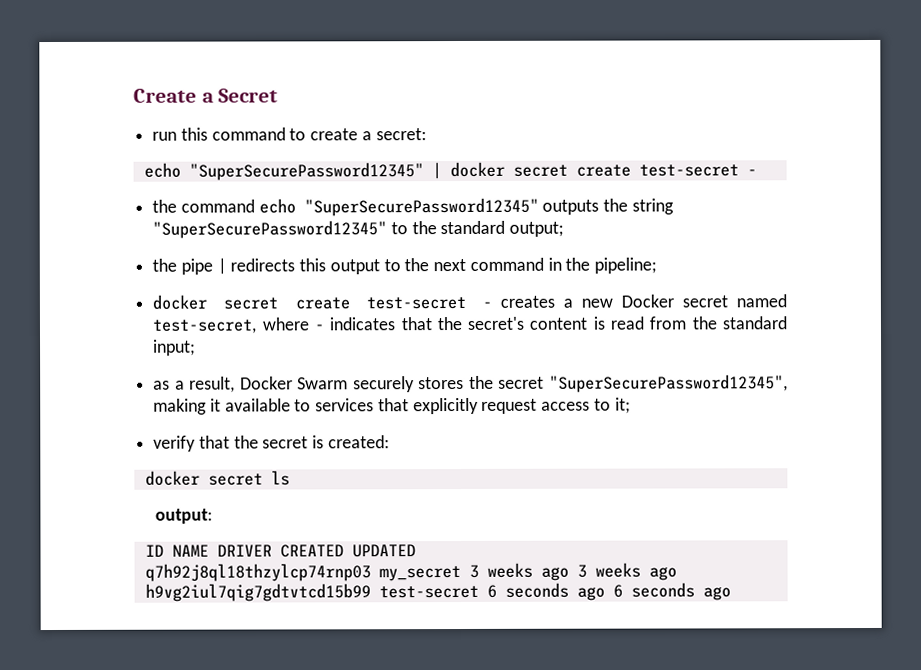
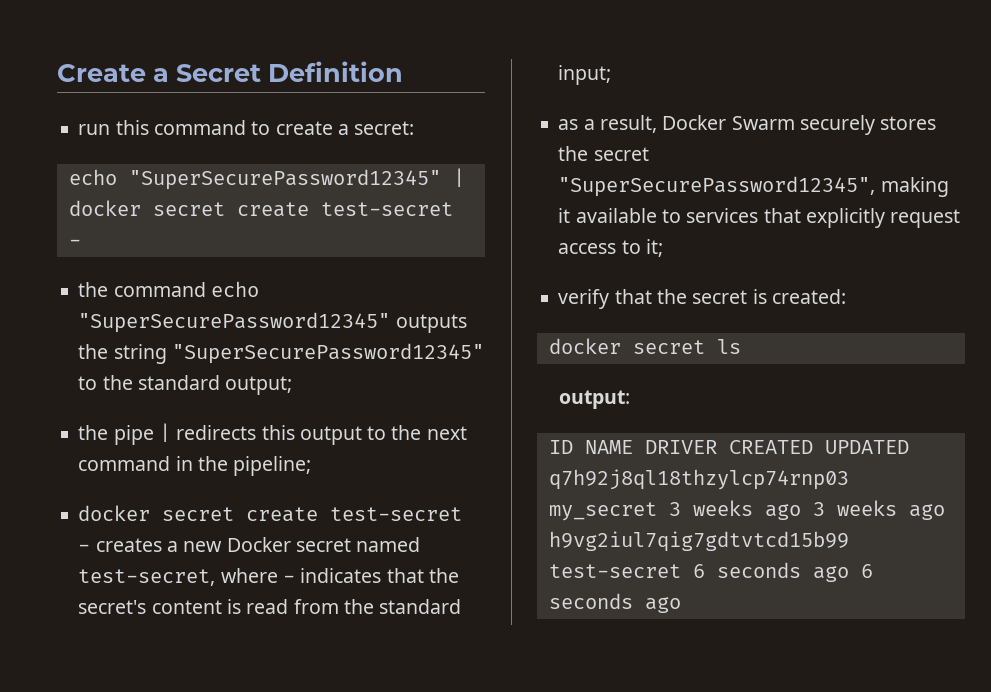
- Create a Secret
+ Create a Secret Definition

